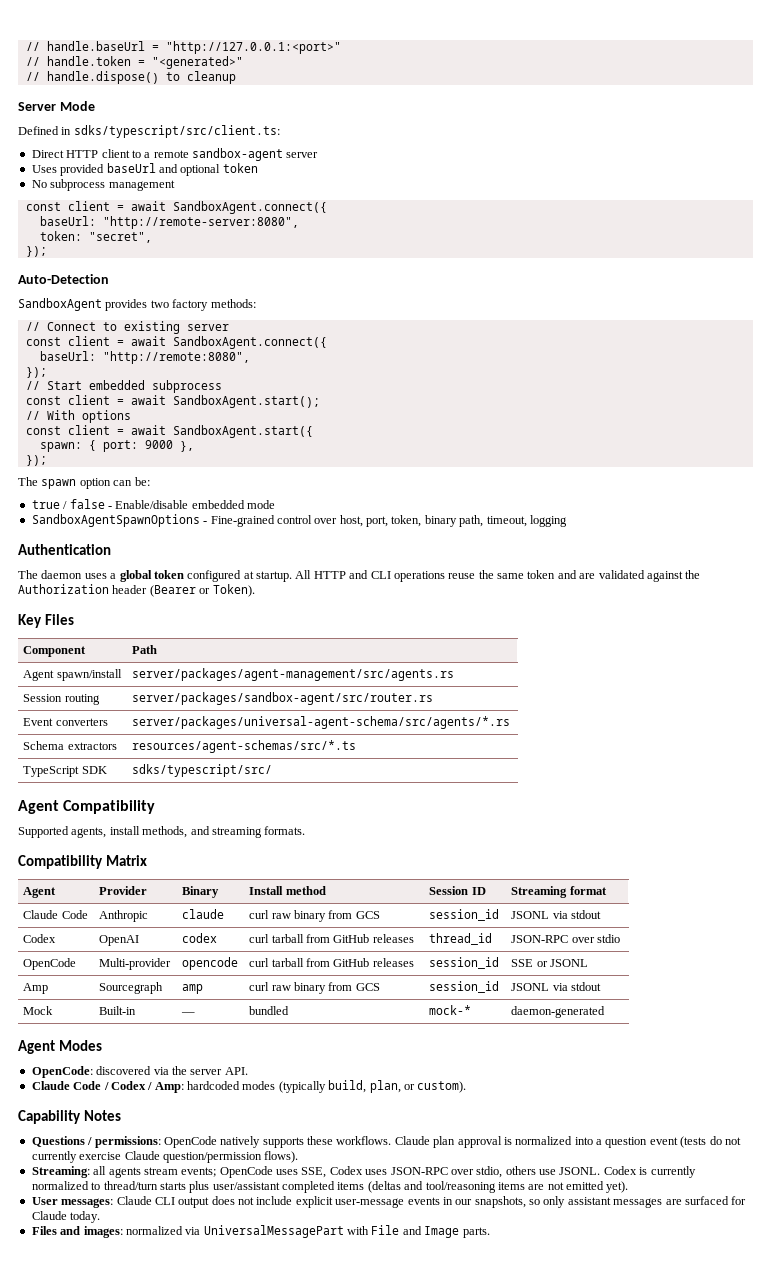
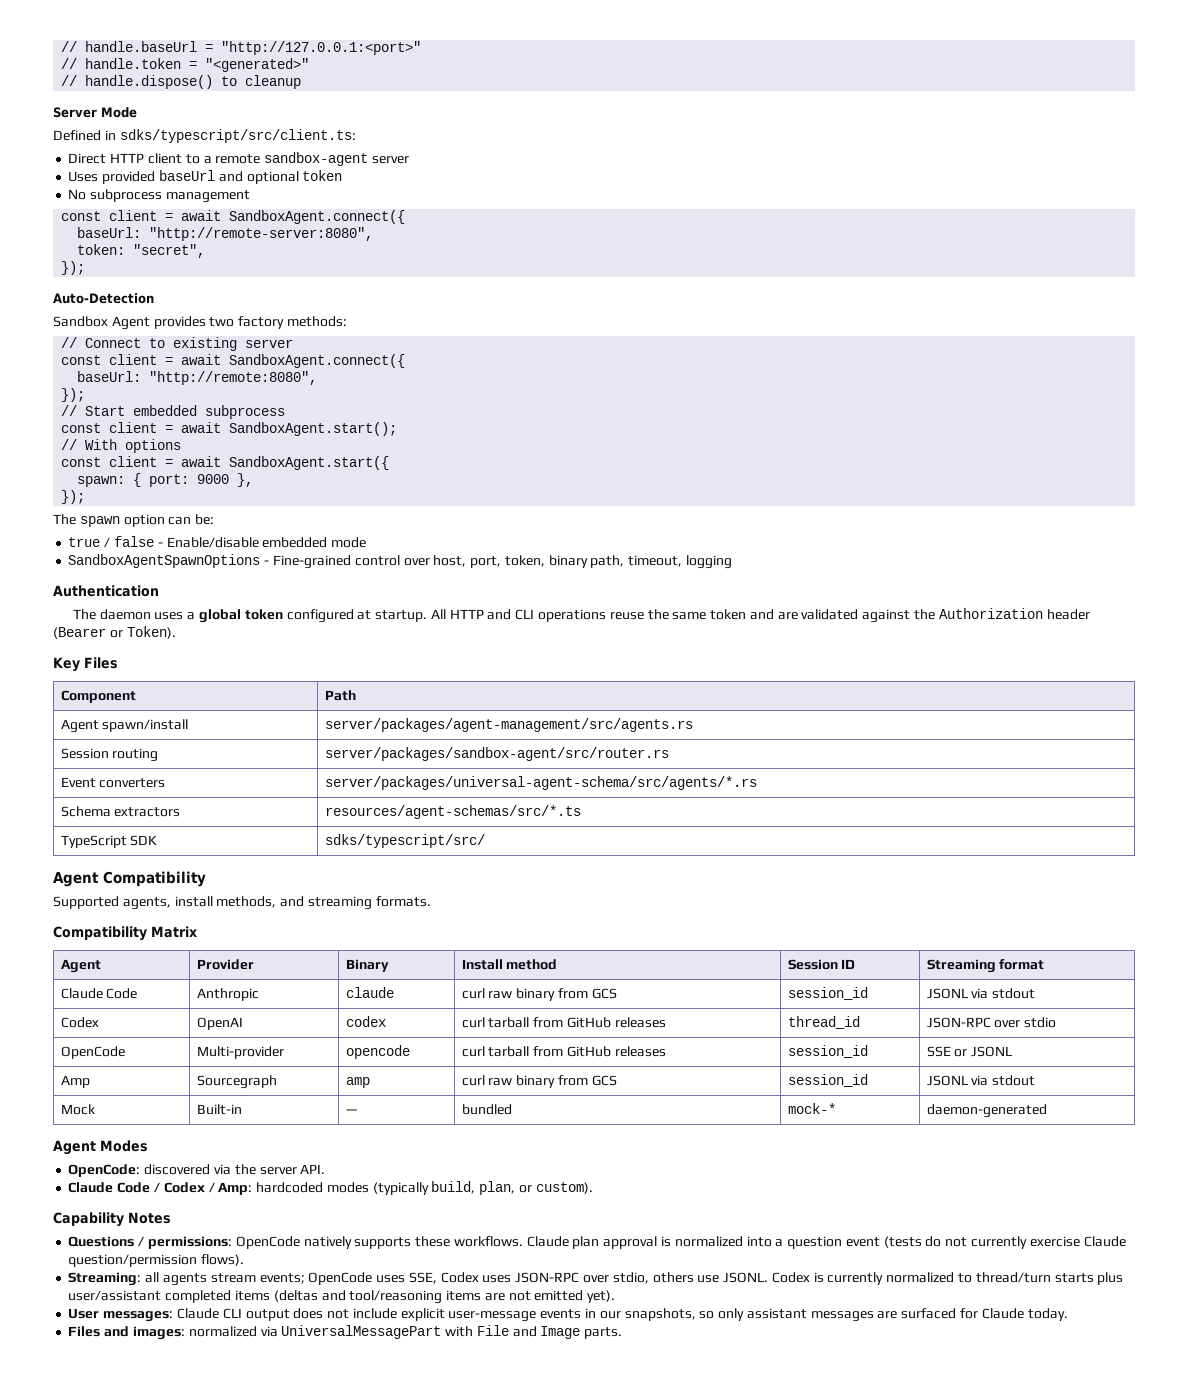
- SandboxAgent provides two factory methods:
+ Sandbox Agent provides two factory methods:

